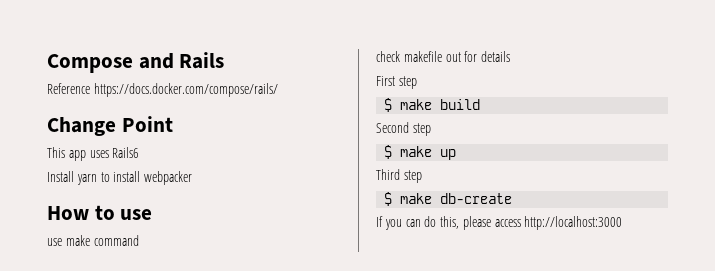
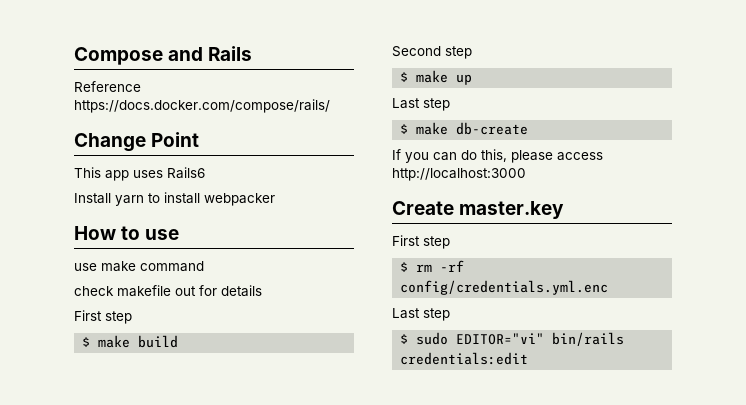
  $ make up
- Third step
+ Last step
+ Create master.key
+ First step
+ $ rm -rf config/credentials.yml.enc
+ Last step
+ $ sudo EDITOR="vi" bin/rails credentials:edit

